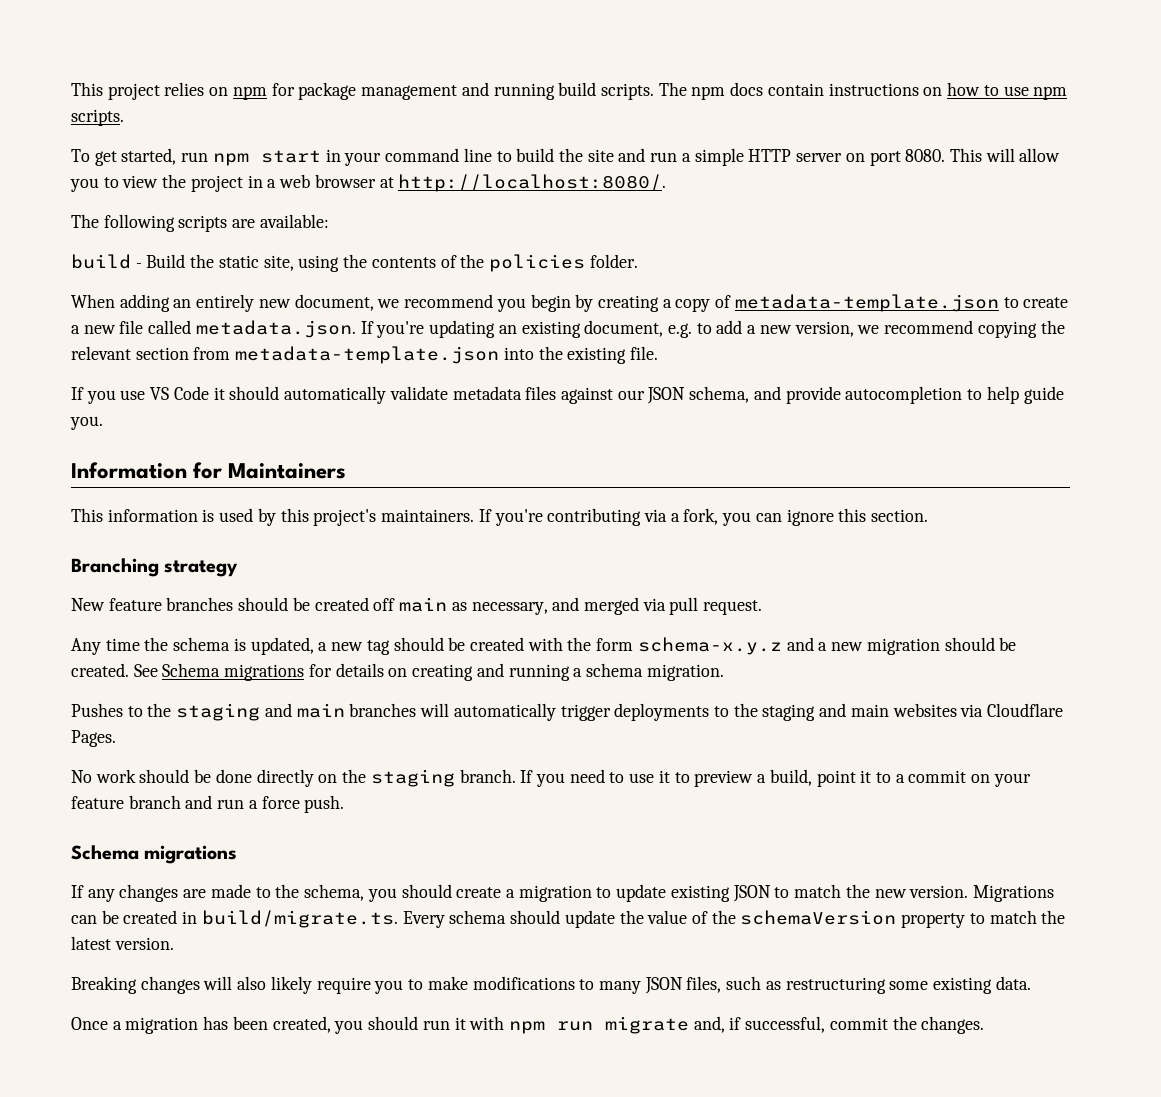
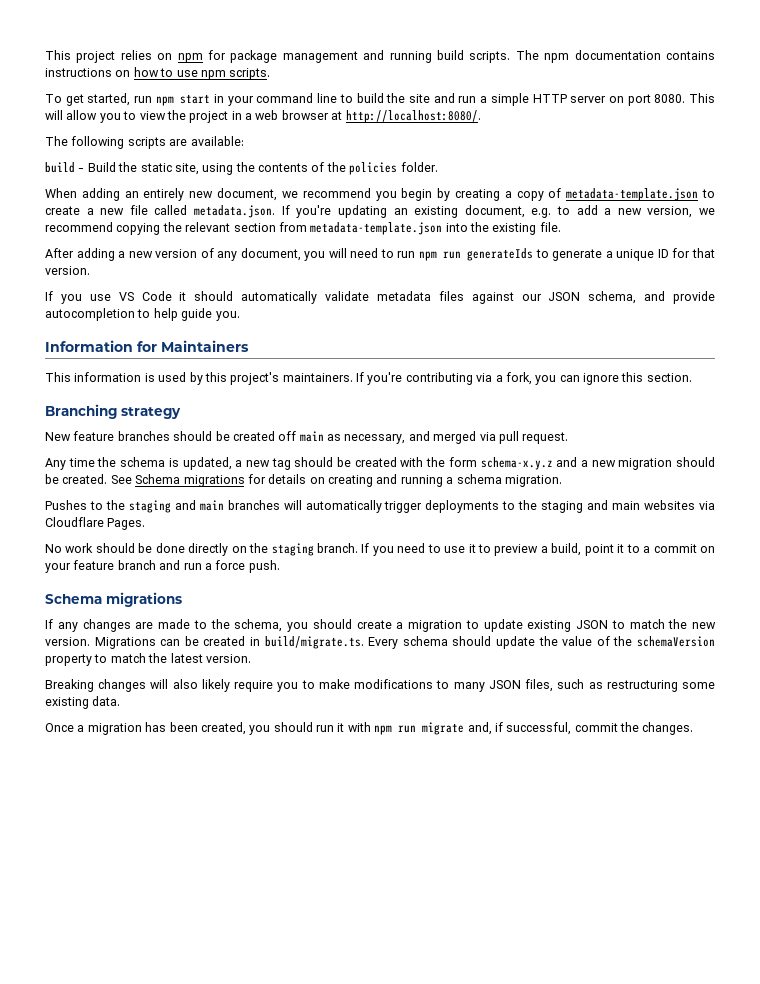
- The npm docs contain instructions on how to use npm scripts.
+ The npm documentation contains instructions on how to use npm scripts.
+ After adding a new version of any document, you will need to run npm run generateIds to generate a unique ID for that version.

